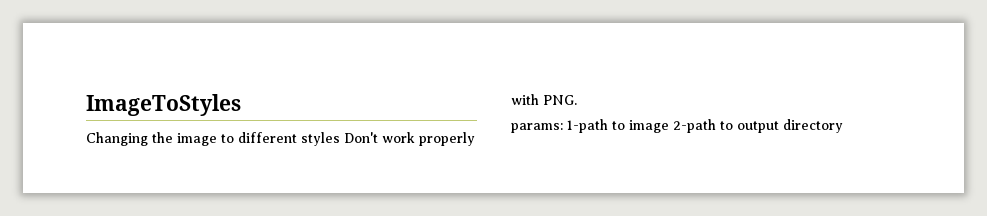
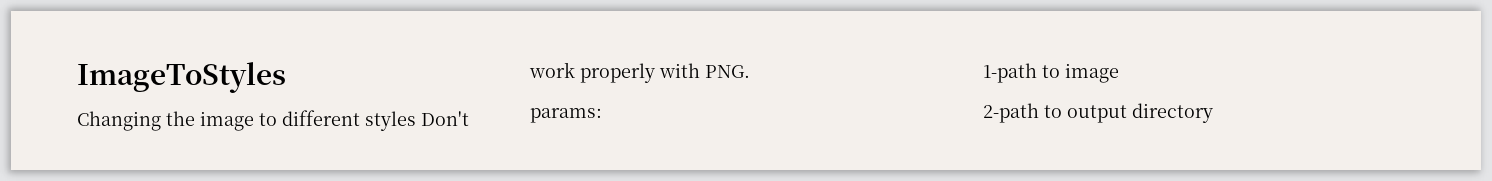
- params: 1-path to image 2-path to output directory
+ params:
+ 1-path to image
+ 2-path to output directory

